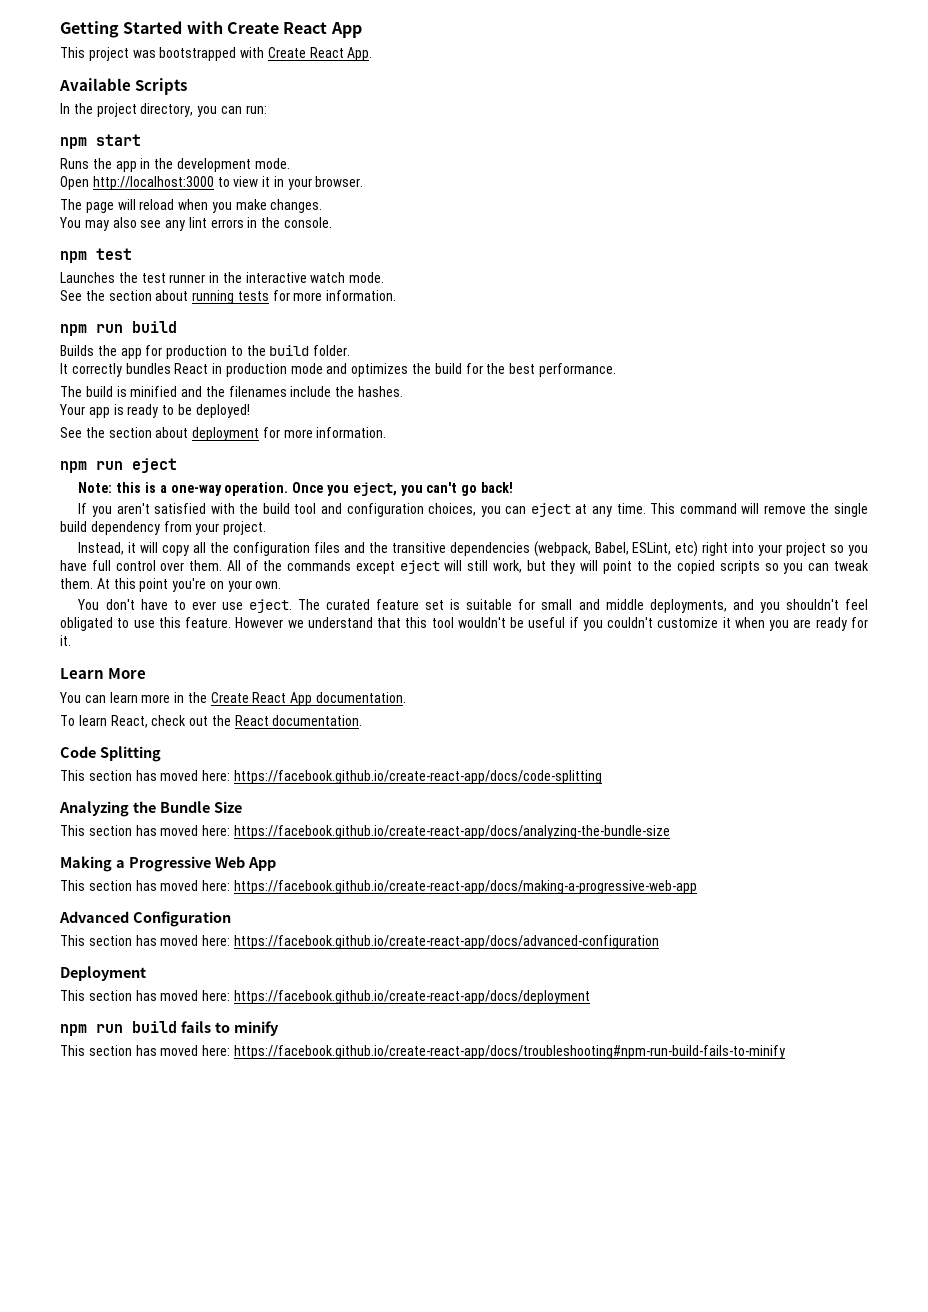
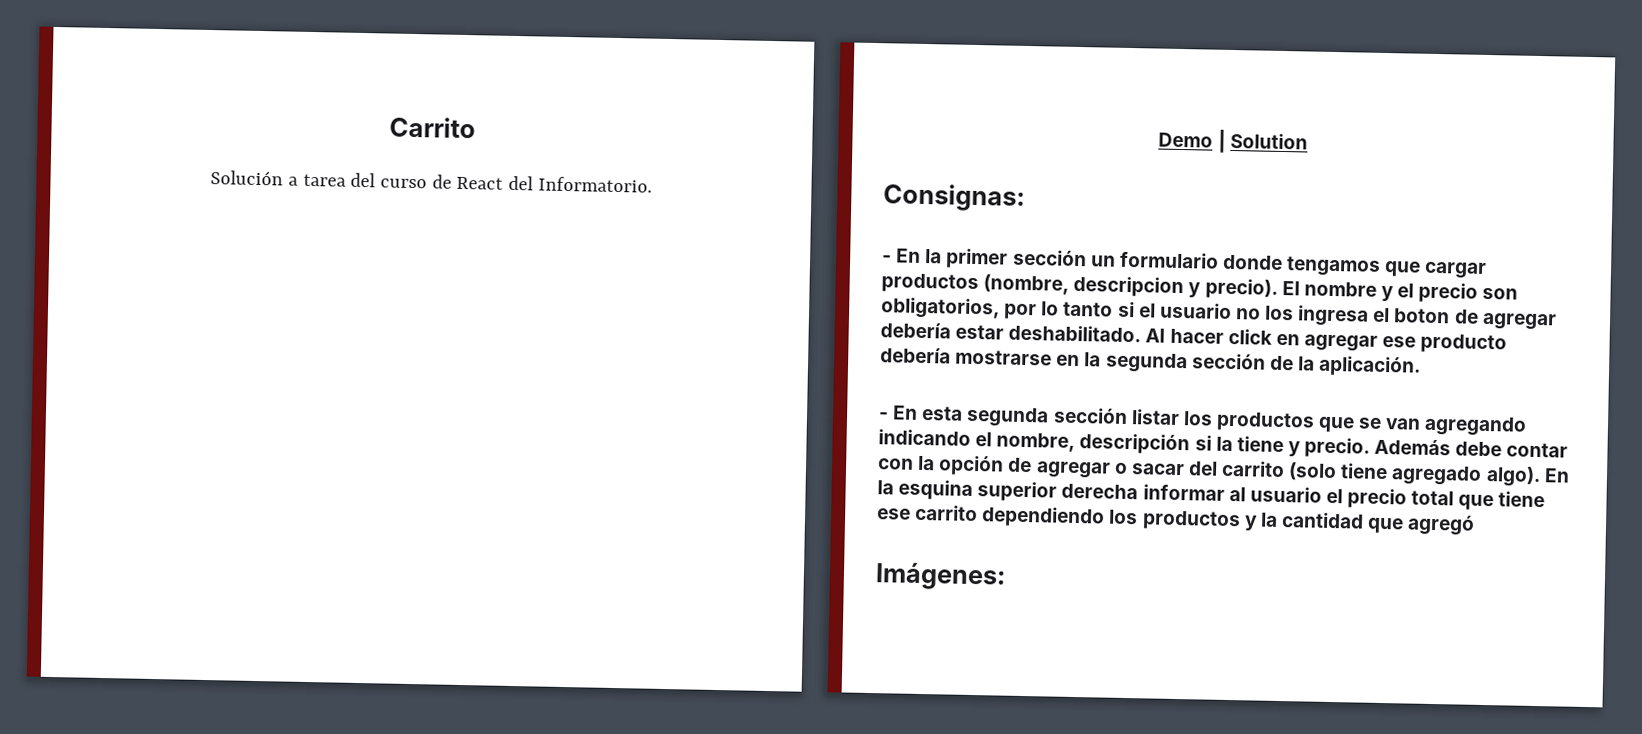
- Getting Started with Create React App
- This project was bootstrapped with Create React App.
- Available Scripts
- In the project directory, you can run:
- npm start
- Runs the app in the development mode.
- Open http://localhost:3000 to view it in your browser.
- The page will reload when you make changes.
- You may also see any lint errors in the console.
- npm test
- Launches the test runner in the interactive watch mode.
- See the section about running tests for more information.
- npm run build
- Builds the app for production to the build folder.
- It correctly bundles React in production mode and optimizes the build for the best performance.
- The build is minified and the filenames include the hashes.
- Your app is ready to be deployed!
- See the section about deployment for more information.
- npm run eject
- Note: this is a one-way operation. Once you eject, you can't go back!
- If you aren't satisfied with the build tool and configuration choices, you can eject at any time. This command will remove the single build dependency from your project.
- Instead, it will copy all the configuration files and the transitive dependencies (webpack, Babel, ESLint, etc) right into your project so you have full control over them. All of the commands except eject will still work, but they will point to the copied scripts so you can tweak them. At this point you're on your own.
- You don't have to ever use eject. The curated feature set is suitable for small and middle deployments, and you shouldn't feel obligated to use this feature. However we understand that this tool wouldn't be useful if you couldn't customize it when you are ready for it.
- Learn More
- You can learn more in the Create React App documentation.
- To learn React, check out the React documentation.
- Code Splitting
- This section has moved here: https://facebook.github.io/create-react-app/docs/code-splitting
- Analyzing the Bundle Size
- This section has moved here: https://facebook.github.io/create-react-app/docs/analyzing-the-bundle-size
- Making a Progressive Web App
- This section has moved here: https://facebook.github.io/create-react-app/docs/making-a-progressive-web-app
- Advanced Configuration
- This section has moved here: https://facebook.github.io/create-react-app/docs/advanced-configuration
- Deployment
- This section has moved here: https://facebook.github.io/create-react-app/docs/deployment
- npm run build fails to minify
- This section has moved here: https://facebook.github.io/create-react-app/docs/troubleshooting#npm-run-build-fails-to-minify
+ Carrito
+ Solución a tarea del curso de React del Informatorio.
+ Demo | Solution
+ Consignas:
+ - En la primer sección un formulario donde tengamos que cargar productos (nombre, descripcion y precio). El nombre y el precio son obligatorios, por lo tanto si el usuario no los ingresa el boton de agregar debería estar deshabilitado. Al hacer click en agregar ese producto debería mostrarse en la segunda sección de la aplicación.
+ - En esta segunda sección listar los productos que se van agregando indicando el nombre, descripción si la tiene y precio. Además debe contar con la opción de agregar o sacar del carrito (solo tiene agregado algo). En la esquina superior derecha informar al usuario el precio total que tiene ese carrito dependiendo los productos y la cantidad que agregó
+ Imágenes:

